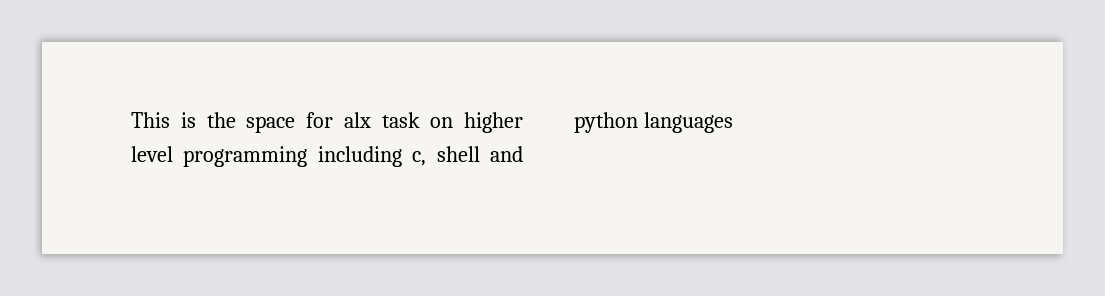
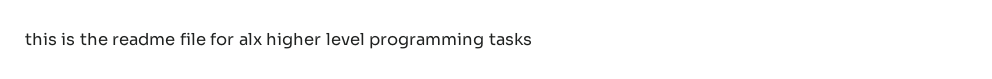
- This is the space for alx task on higher level programming including c, shell and python languages
+ this is the readme file for alx higher level programming tasks

